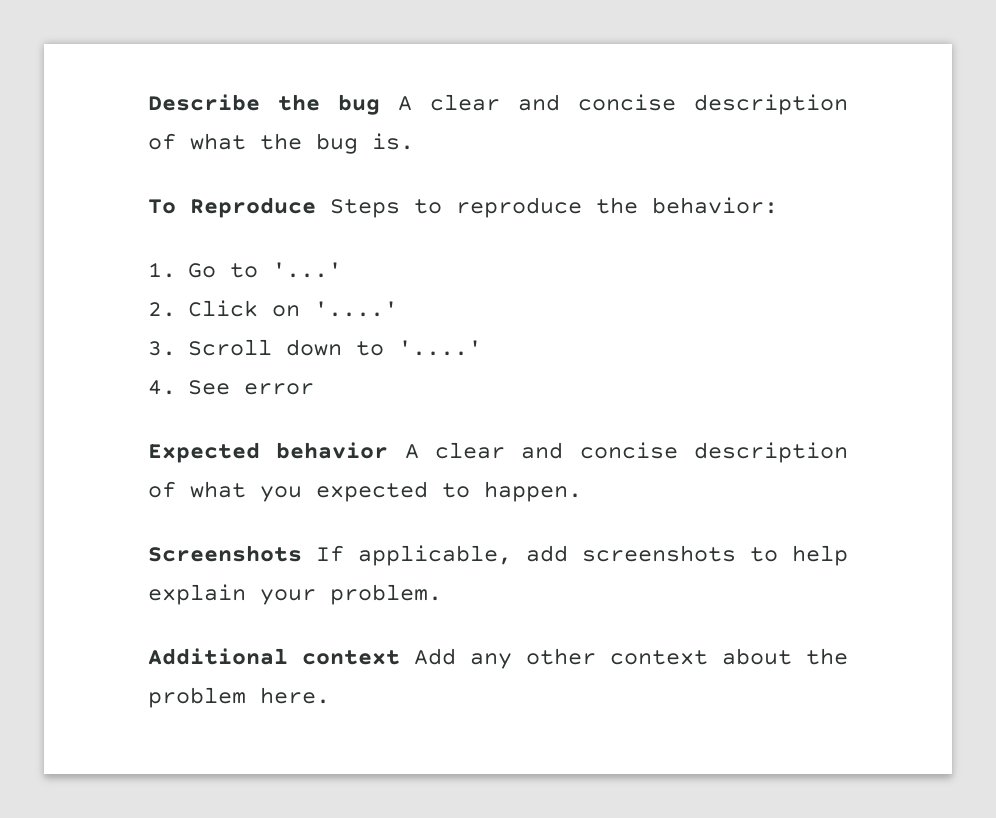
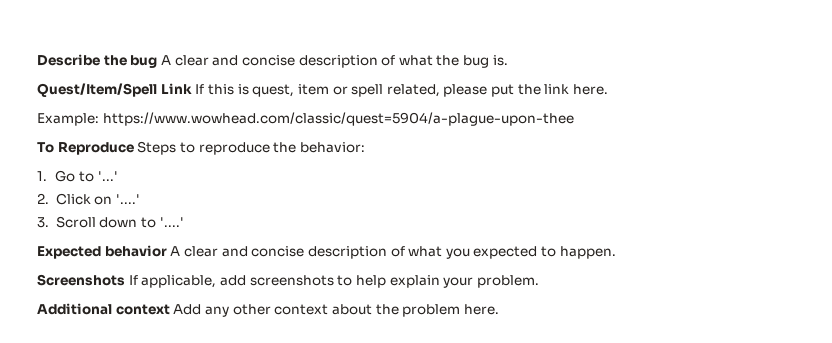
+ Quest/Item/Spell Link If this is quest, item or spell related, please put the link here.
+ Example: https://www.wowhead.com/classic/quest=5904/a-plague-upon-thee
- 4. See error

